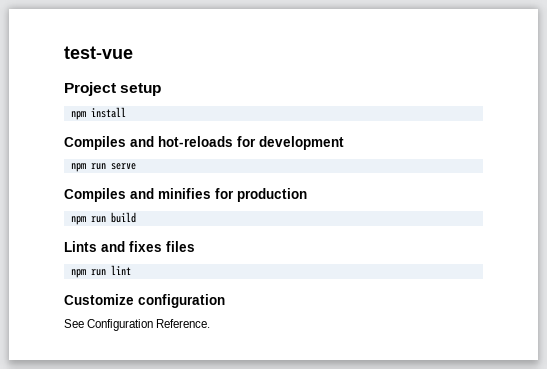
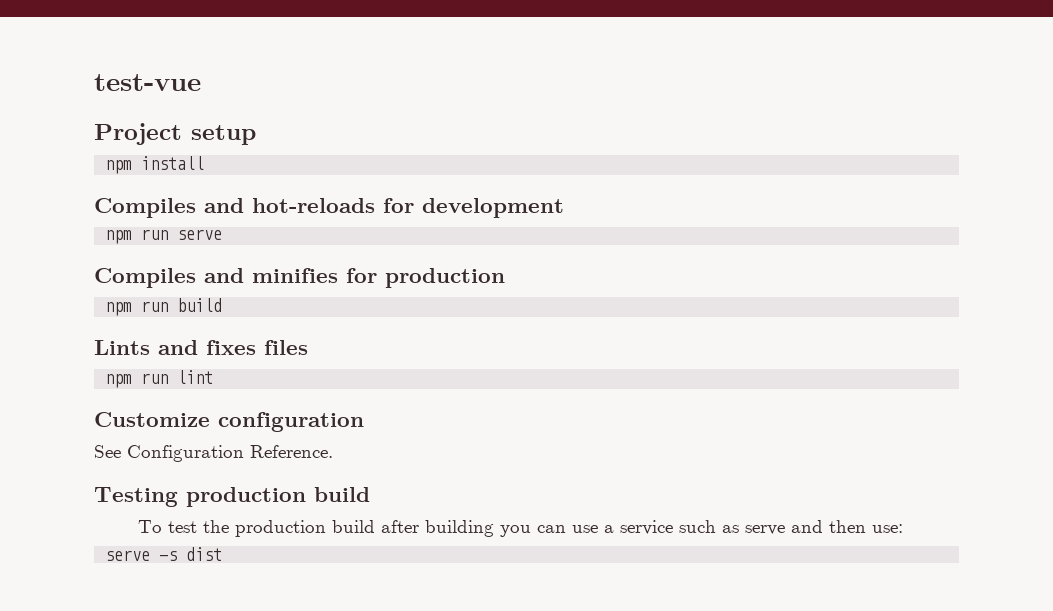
+ Testing production build
+ To test the production build after building you can use a service such as serve and then use:
+ serve -s dist

